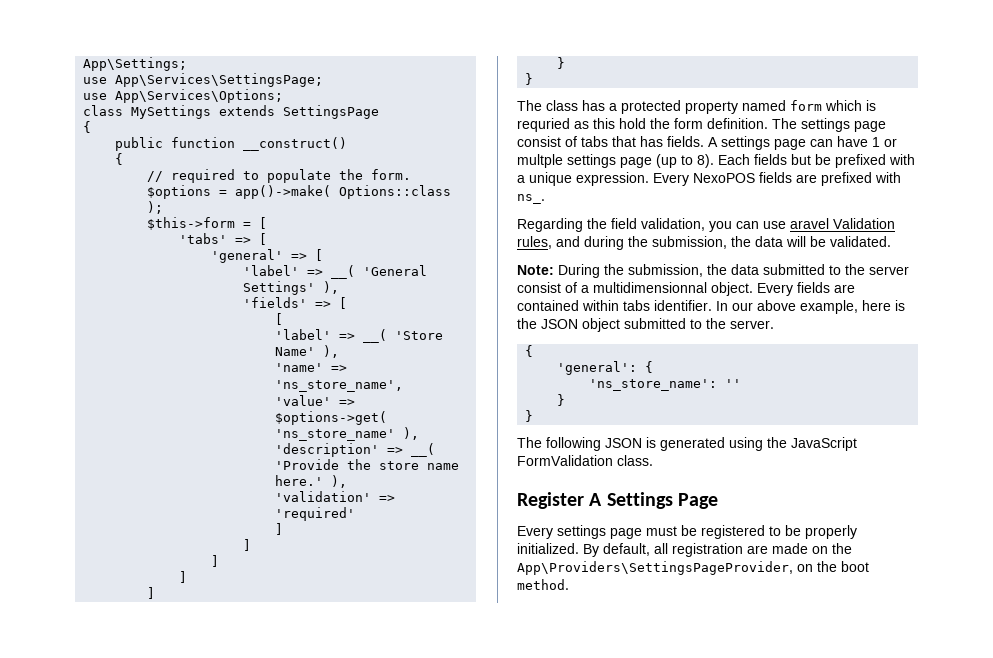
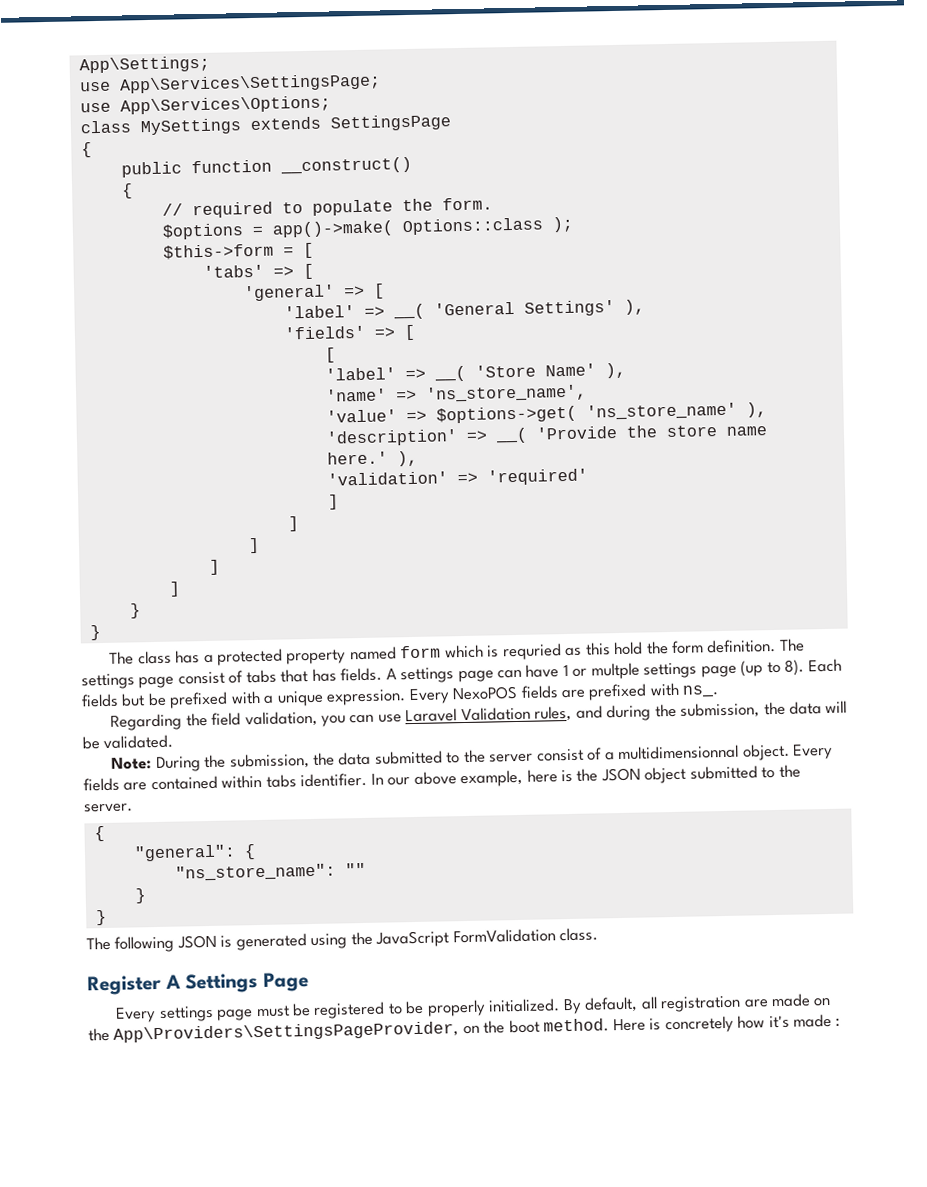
- Regarding the field validation, you can use aravel Validation rules, and during the submission, the data will be validated.
+ Regarding the field validation, you can use Laravel Validation rules, and during the submission, the data will be validated.
- 'general': {
- 'ns_store_name': ''
+ "general": {
+ "ns_store_name": ""
+ Here is concretely how it's made :

